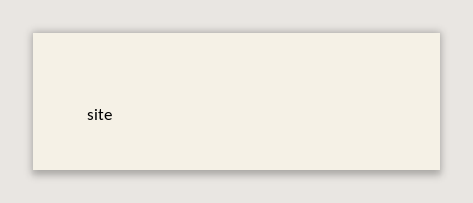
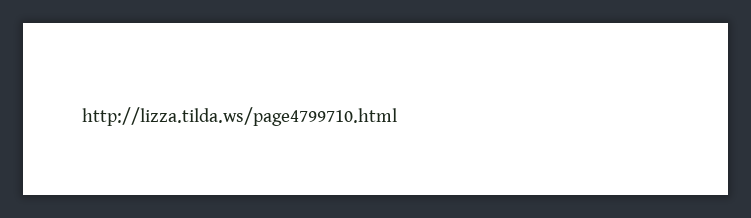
- site
+ http://lizza.tilda.ws/page4799710.html

